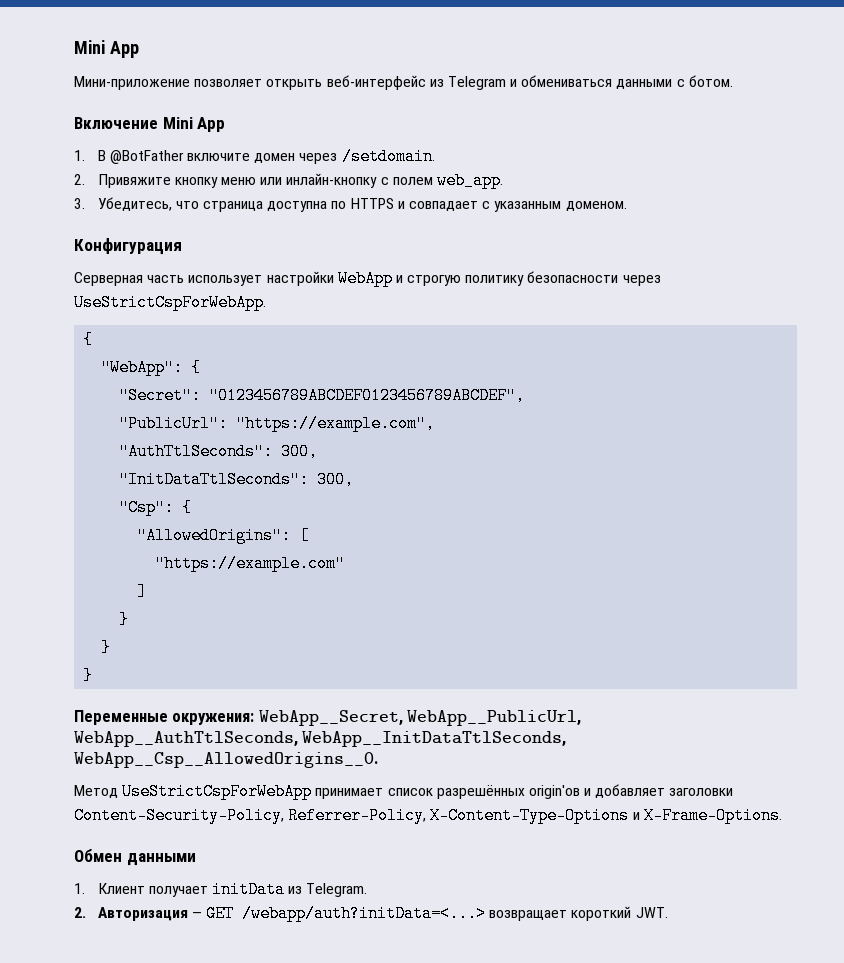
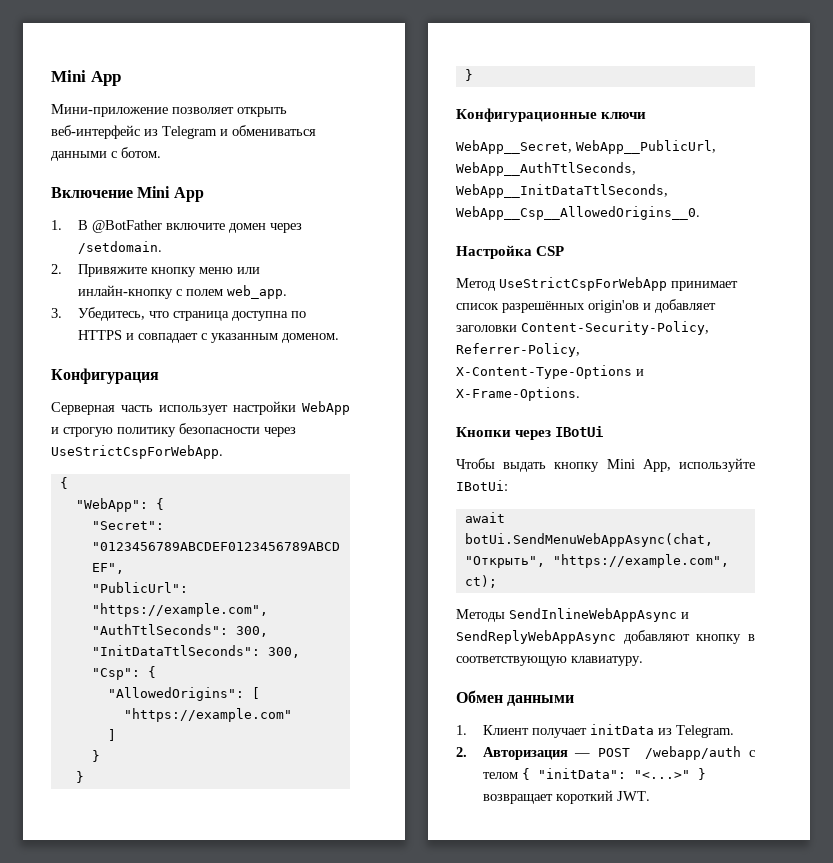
- Переменные окружения: WebApp__Secret, WebApp__PublicUrl, WebApp__AuthTtlSeconds, WebApp__InitDataTtlSeconds, WebApp__Csp__AllowedOrigins__0.
+ Конфигурационные ключи
+ WebApp__Secret, WebApp__PublicUrl, WebApp__AuthTtlSeconds, WebApp__InitDataTtlSeconds, WebApp__Csp__AllowedOrigins__0.
+ Настройка CSP
+ Кнопки через IBotUi
+ Чтобы выдать кнопку Mini App, используйте IBotUi:
+ await botUi.SendMenuWebAppAsync(chat, "Открыть", "https://example.com", ct);
+ Методы SendInlineWebAppAsync и SendReplyWebAppAsync добавляют кнопку в соответствующую клавиатуру.
- 2. Авторизация — GET /webapp/auth?initData=<...> возвращает короткий JWT.
+ 2. Авторизация — POST /webapp/auth с телом { "initData": "<...>" } возвращает короткий JWT.

